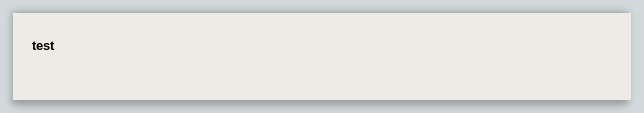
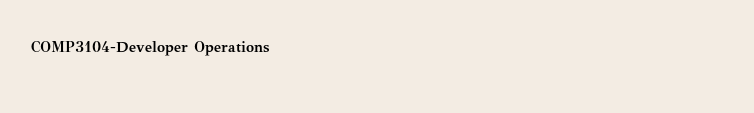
- test
+ COMP3104-Developer Operations

